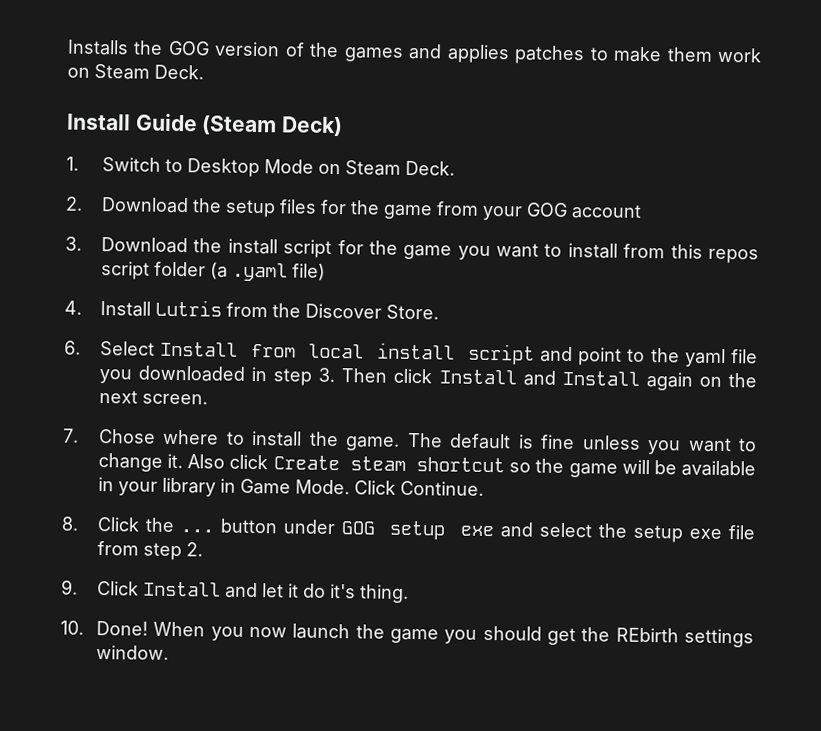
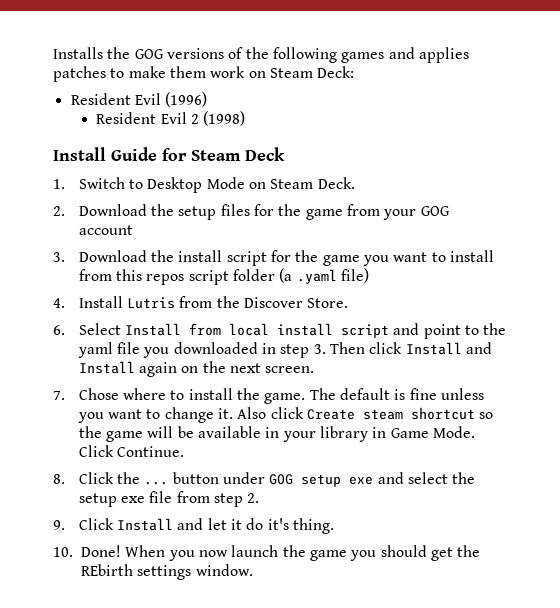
- Installs the GOG version of the games and applies patches to make them work on Steam Deck.
+ Installs the GOG versions of the following games and applies patches to make them work on Steam Deck:
+ Resident Evil (1996)
+ Resident Evil 2 (1998)
- Install Guide (Steam Deck)
+ Install Guide for Steam Deck

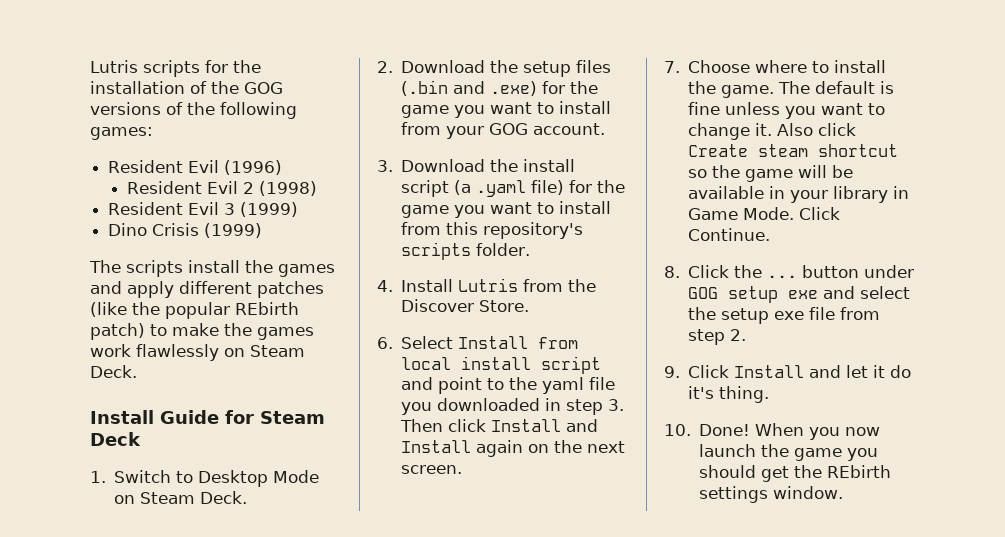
- Installs the GOG versions of the following games and applies patches to make them work on Steam Deck:
+ Lutris scripts for the installation of the GOG versions of the following games:
+ Resident Evil 3 (1999)
+ Dino Crisis (1999)
+ The scripts install the games and apply different patches (like the popular REbirth patch) to make the games work flawlessly on Steam Deck.
- 2. Download the setup files for the game from your GOG account
+ 2. Download the setup files (.bin and .exe) for the game you want to install from your GOG account.
- 3. Download the install script for the game you want to install from this repos script folder (a .yaml file)
+ 3. Download the install script (a .yaml file) for the game you want to install from this repository's scripts folder.
- 7. Chose where to install the game.
+ 7. Choose where to install the game.

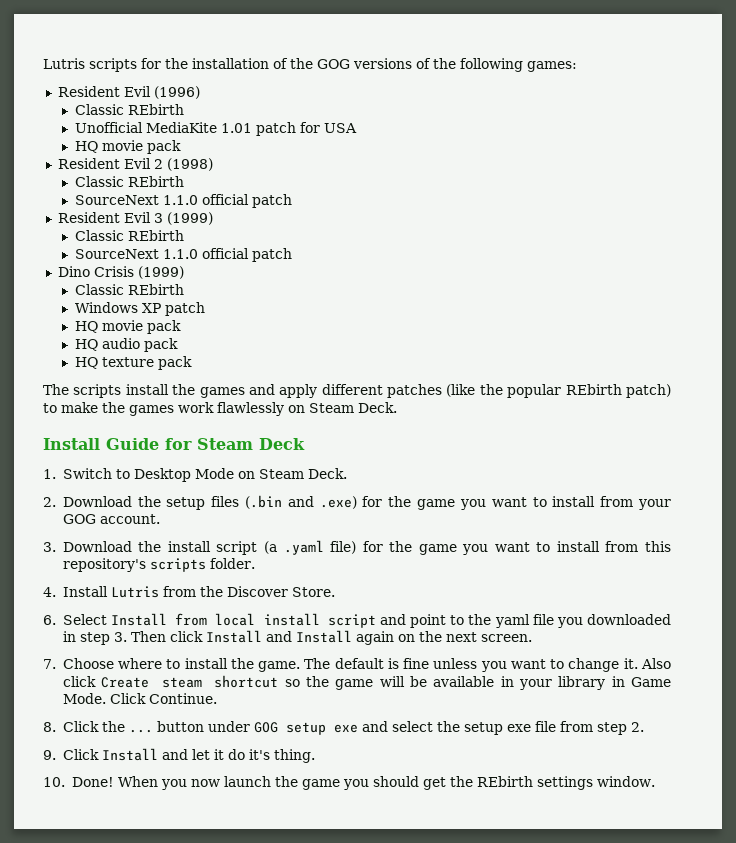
  Resident Evil (1996)
+ Classic REbirth
+ Unofficial MediaKite 1.01 patch for USA
+ HQ movie pack
  Resident Evil 2 (1998)
+ Classic REbirth
+ SourceNext 1.1.0 official patch
  Resident Evil 3 (1999)
+ Classic REbirth
+ SourceNext 1.1.0 official patch
  Dino Crisis (1999)
+ Classic REbirth
+ Windows XP patch
+ HQ movie pack
+ HQ audio pack
+ HQ texture pack

